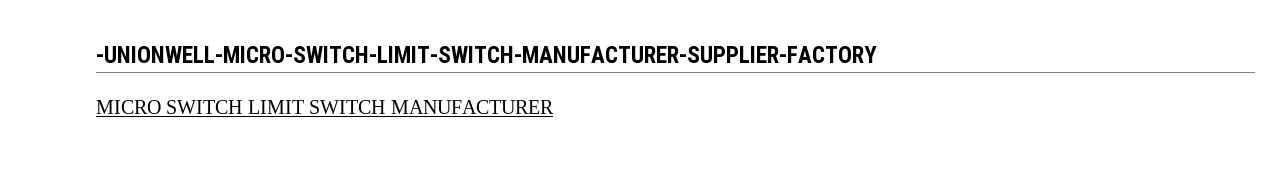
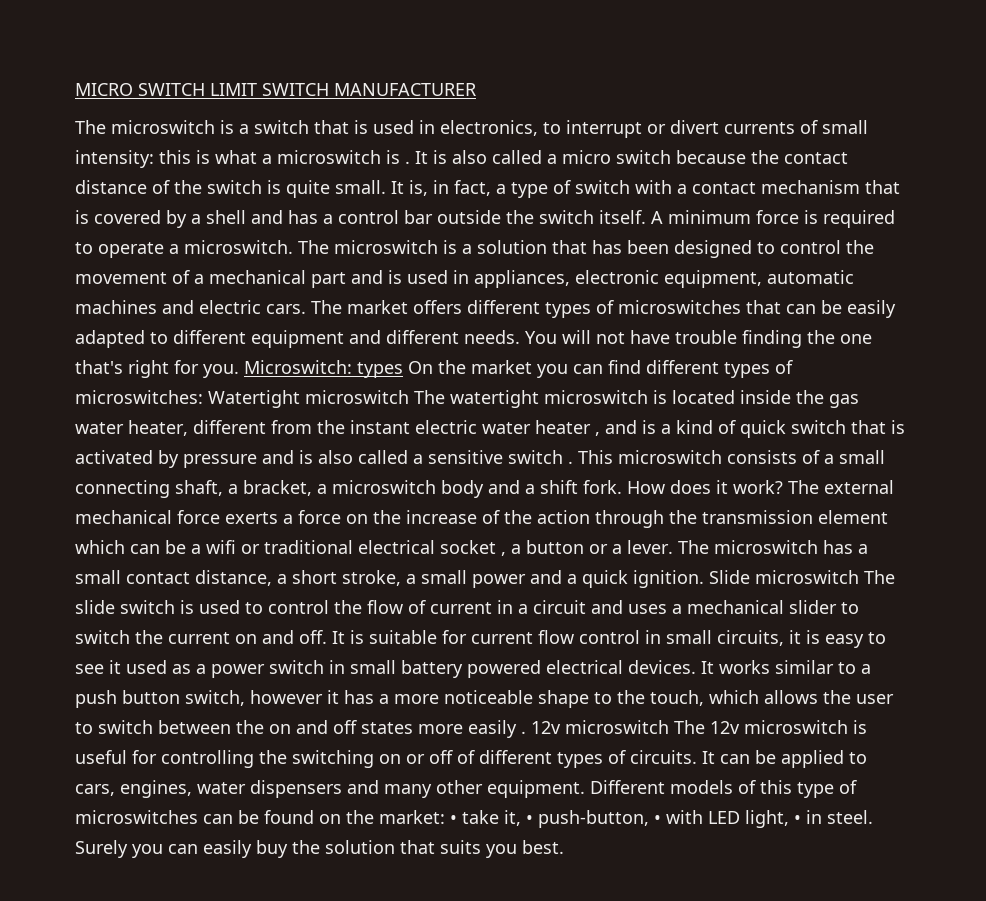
- -UNIONWELL-MICRO-SWITCH-LIMIT-SWITCH-MANUFACTURER-SUPPLIER-FACTORY
+ The microswitch is a switch that is used in electronics, to interrupt or divert currents of small intensity: this is what a microswitch is . It is also called a micro switch because the contact distance of the switch is quite small. It is, in fact, a type of switch with a contact mechanism that is covered by a shell and has a control bar outside the switch itself. A minimum force is required to operate a microswitch. The microswitch is a solution that has been designed to control the movement of a mechanical part and is used in appliances, electronic equipment, automatic machines and electric cars. The market offers different types of microswitches that can be easily adapted to different equipment and different needs. You will not have trouble finding the one that's right for you. Microswitch: types On the market you can find different types of microswitches: Watertight microswitch The watertight microswitch is located inside the gas water heater, different from the instant electric water heater , and is a kind of quick switch that is activated by pressure and is also called a sensitive switch . This microswitch consists of a small connecting shaft, a bracket, a microswitch body and a shift fork. How does it work? The external mechanical force exerts a force on the increase of the action through the transmission element which can be a wifi or traditional electrical socket , a button or a lever. The microswitch has a small contact distance, a short stroke, a small power and a quick ignition. Slide microswitch The slide switch is used to control the flow of current in a circuit and uses a mechanical slider to switch the current on and off. It is suitable for current flow control in small circuits, it is easy to see it used as a power switch in small battery powered electrical devices. It works similar to a push button switch, however it has a more noticeable shape to the touch, which allows the user to switch between the on and off states more easily . 12v microswitch The 12v microswitch is useful for controlling the switching on or off of different types of circuits. It can be applied to cars, engines, water dispensers and many other equipment. Different models of this type of microswitches can be found on the market: • take it, • push-button, • with LED light, • in steel. Surely you can easily buy the solution that suits you best.

